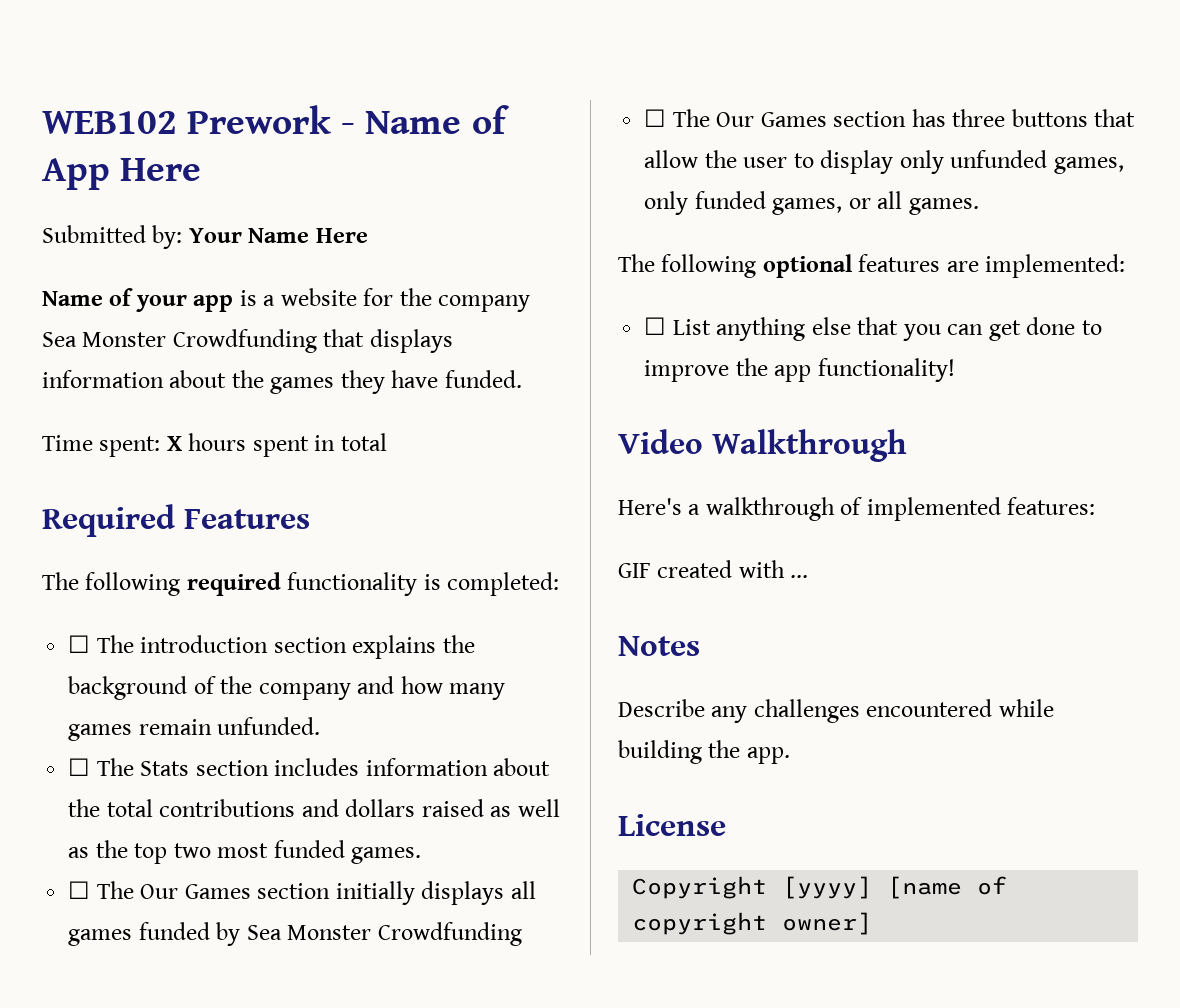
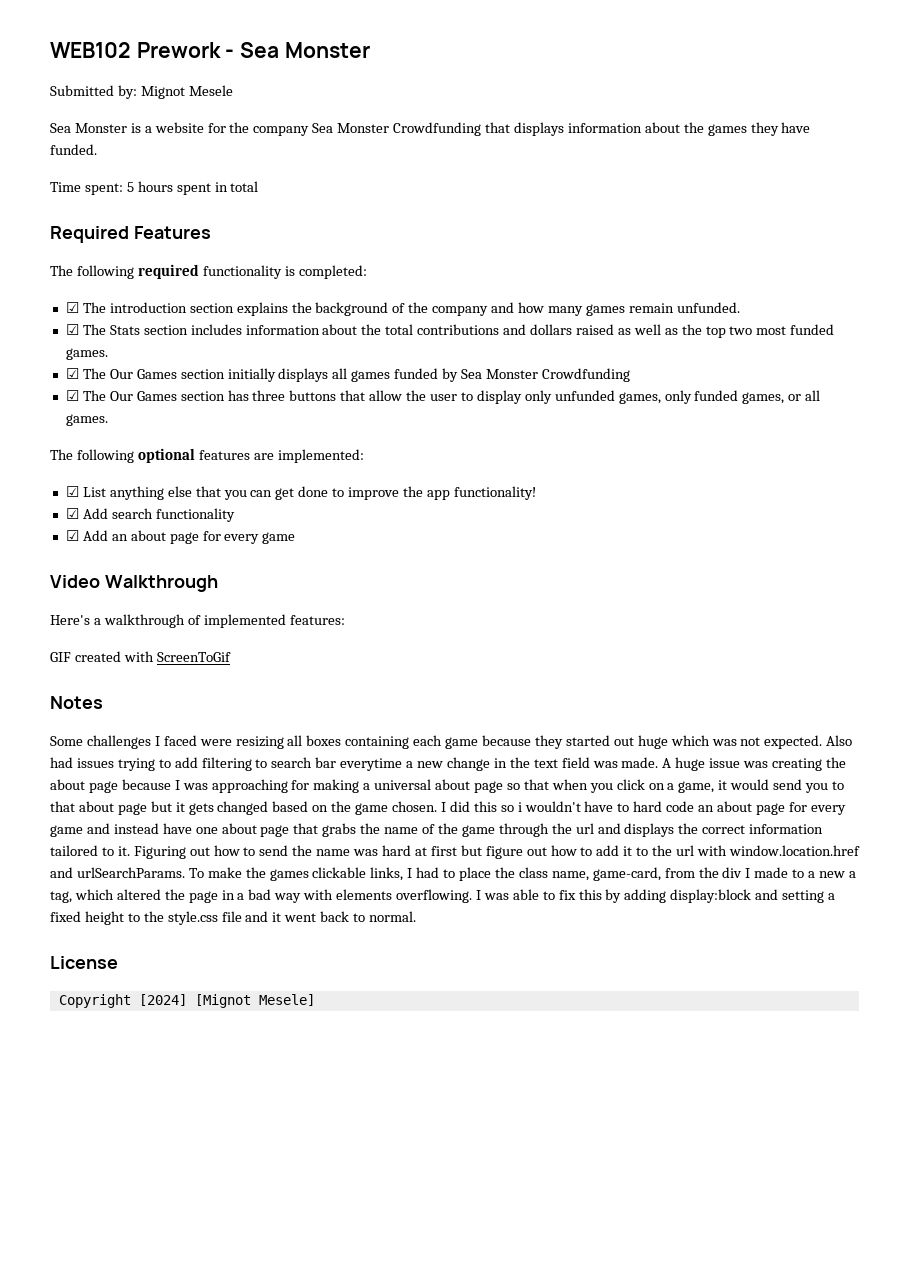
- WEB102 Prework - Name of App Here
- Submitted by: Your Name Here
- Name of your app is a website for the company Sea Monster Crowdfunding that displays information about the games they have funded.
+ WEB102 Prework - Sea Monster
+ Submitted by: Mignot Mesele
+ Sea Monster is a website for the company Sea Monster Crowdfunding that displays information about the games they have funded.
- Time spent: X hours spent in total
+ Time spent: 5 hours spent in total
- ☐ The introduction section explains the background of the company and how many games remain unfunded.
+ ☑ The introduction section explains the background of the company and how many games remain unfunded.
- ☐ The Stats section includes information about the total contributions and dollars raised as well as the top two most funded games.
+ ☑ The Stats section includes information about the total contributions and dollars raised as well as the top two most funded games.
- ☐ The Our Games section initially displays all games funded by Sea Monster Crowdfunding
+ ☑ The Our Games section initially displays all games funded by Sea Monster Crowdfunding
- ☐ The Our Games section has three buttons that allow the user to display only unfunded games, only funded games, or all games.
+ ☑ The Our Games section has three buttons that allow the user to display only unfunded games, only funded games, or all games.
- ☐ List anything else that you can get done to improve the app functionality!
+ ☑ List anything else that you can get done to improve the app functionality!
+ ☑ Add search functionality
+ ☑ Add an about page for every game
- GIF created with ...
+ GIF created with ScreenToGif
- Describe any challenges encountered while building the app.
+ Some challenges I faced were resizing all boxes containing each game because they started out huge which was not expected. Also had issues trying to add filtering to search bar everytime a new change in the text field was made. A huge issue was creating the about page because I was approaching for making a universal about page so that when you click on a game, it would send you to that about page but it gets changed based on the game chosen. I did this so i wouldn't have to hard code an about page for every game and instead have one about page that grabs the name of the game through the url and displays the correct information tailored to it. Figuring out how to send the name was hard at first but figure out how to add it to the url with window.location.href and urlSearchParams. To make the games clickable links, I had to place the class name, game-card, from the div I made to a new a tag, which altered the page in a bad way with elements overflowing. I was able to fix this by adding display:block and setting a fixed height to the style.css file and it went back to normal.
  License
- Copyright [yyyy] [name of copyright owner]
+ Copyright [2024] [Mignot Mesele]

